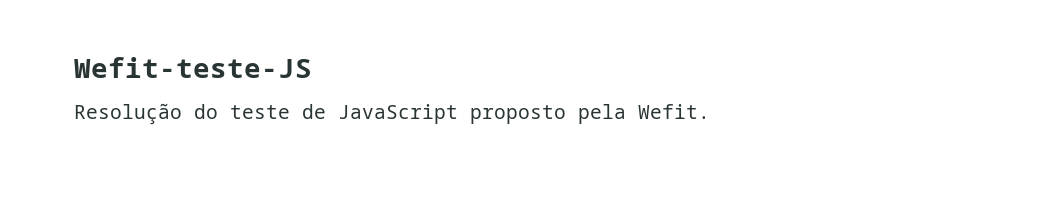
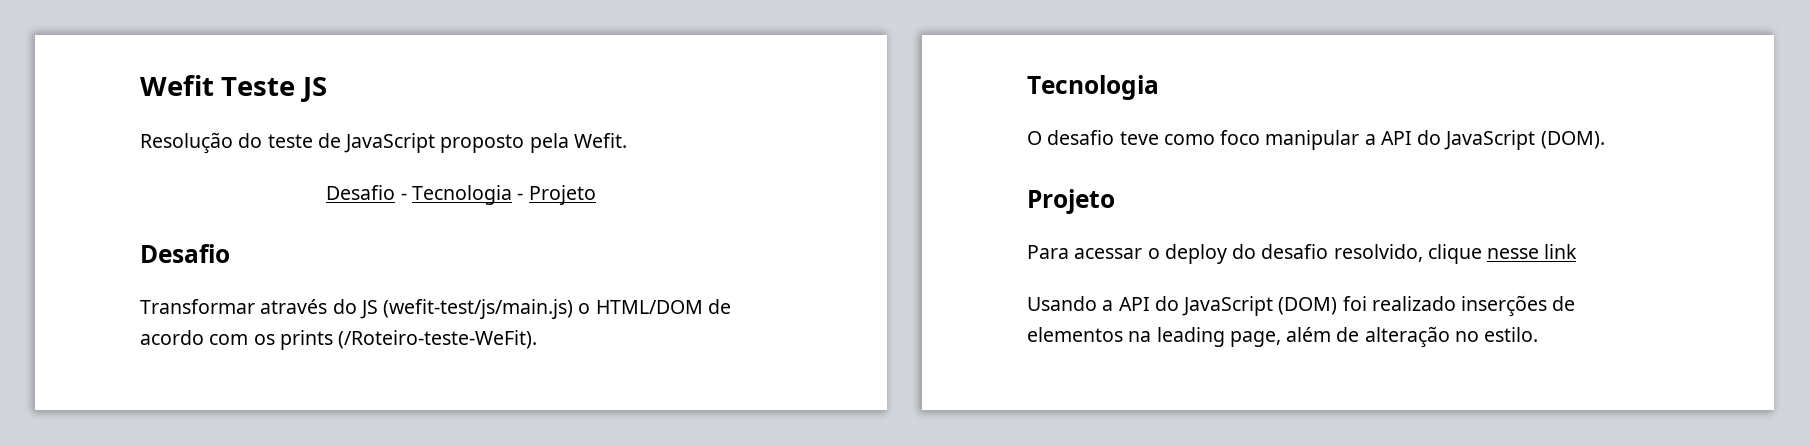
- Wefit-teste-JS
+ Wefit Teste JS
+ Desafio - Tecnologia - Projeto
+ Desafio
+ Transformar através do JS (wefit-test/js/main.js) o HTML/DOM de acordo com os prints (/Roteiro-teste-WeFit).
+ Tecnologia
+ O desafio teve como foco manipular a API do JavaScript (DOM).
+ Projeto
+ Para acessar o deploy do desafio resolvido, clique nesse link
+ Usando a API do JavaScript (DOM) foi realizado inserções de elementos na leading page, além de alteração no estilo.

